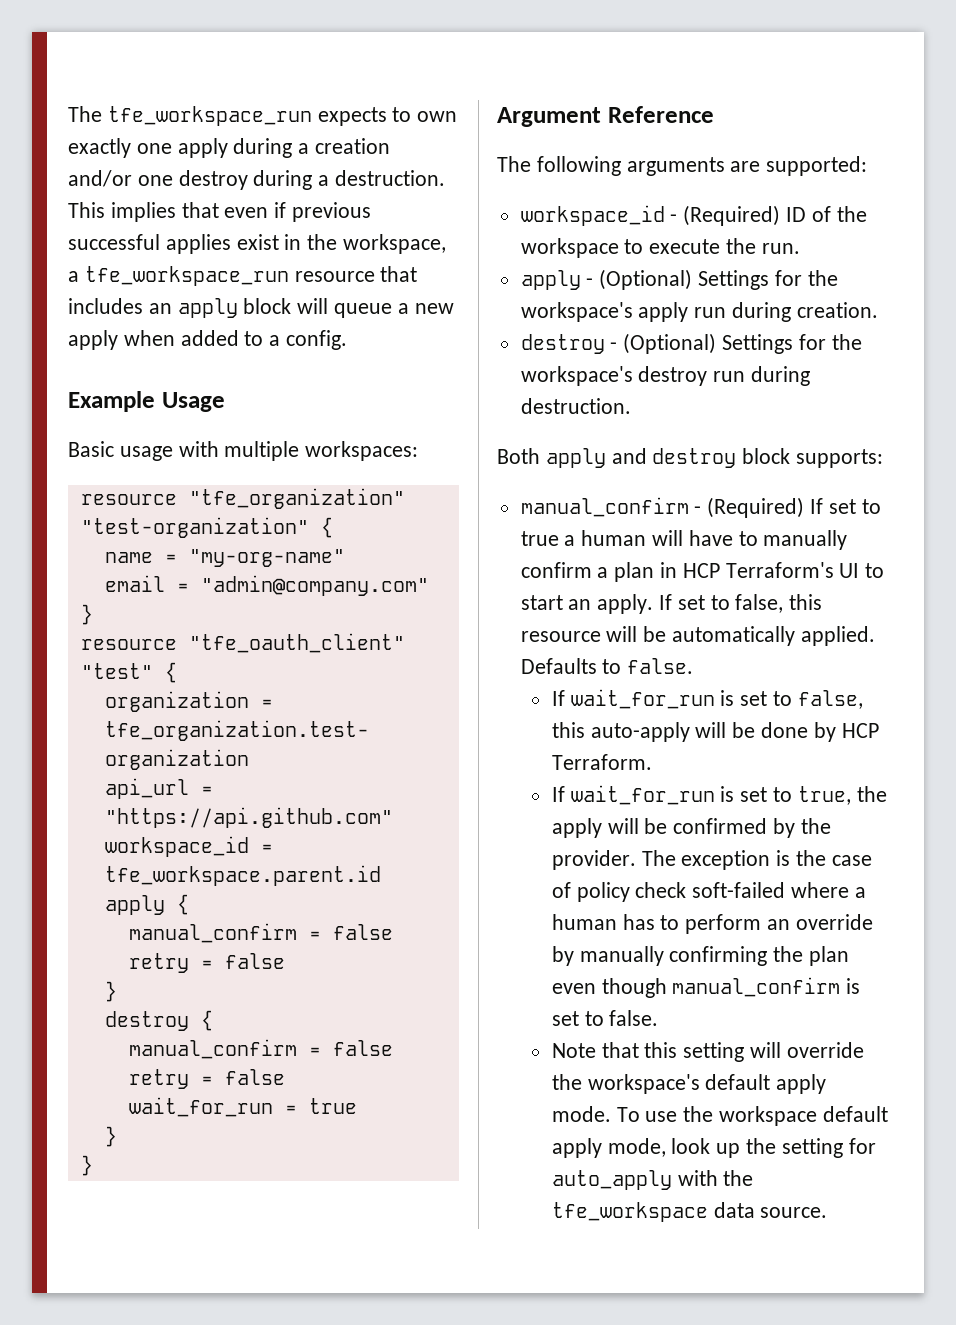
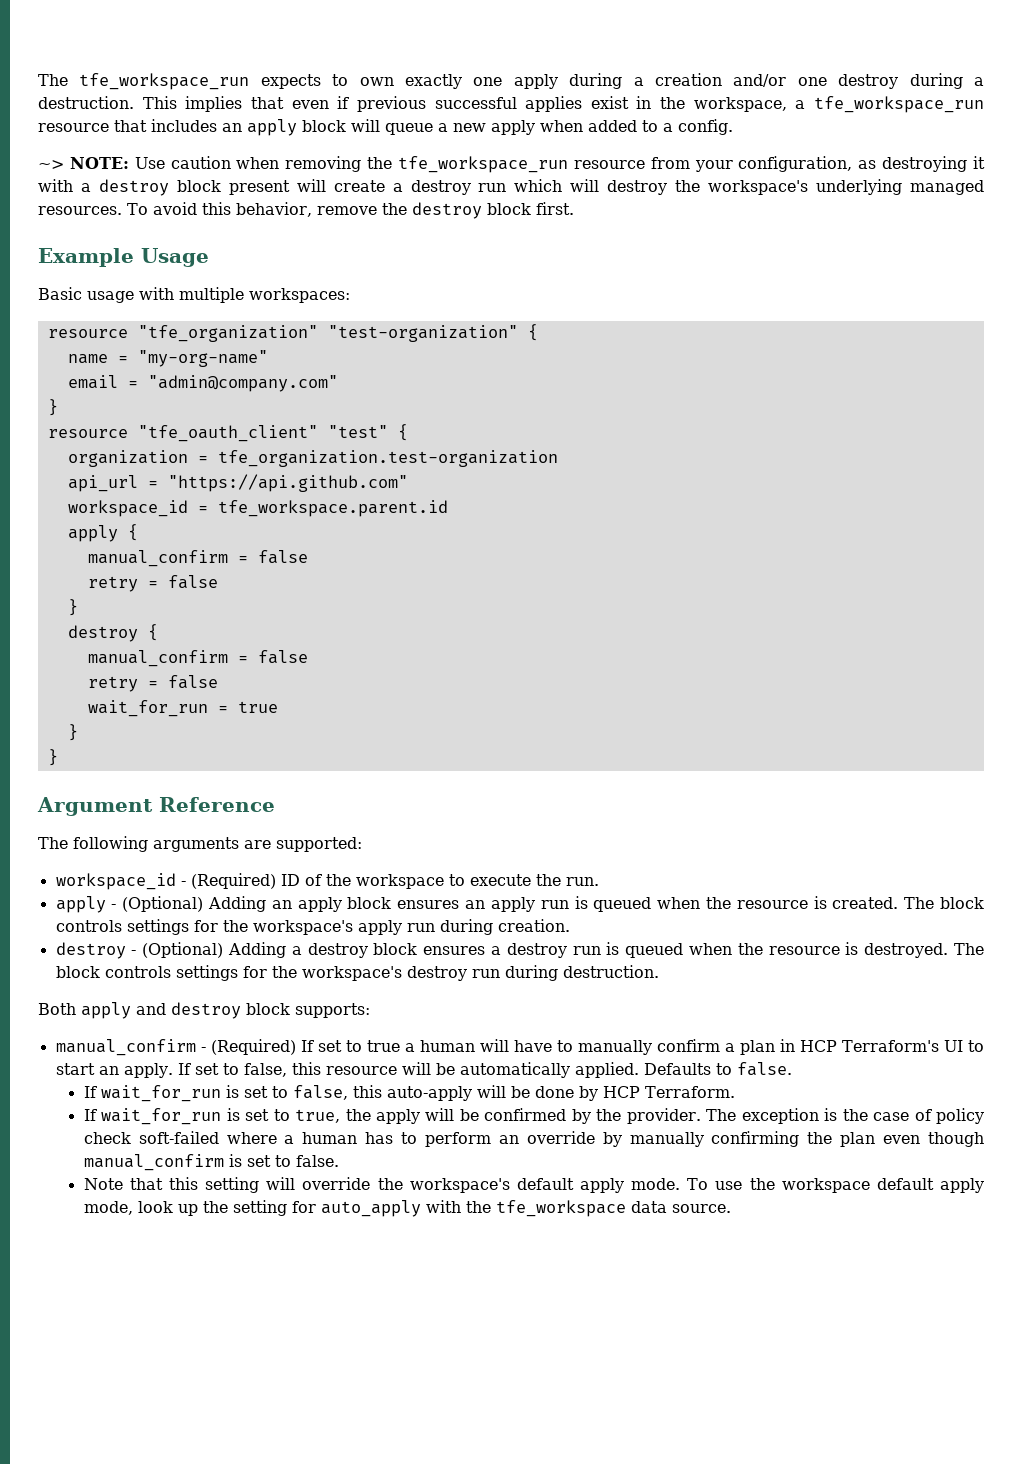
+ ~> NOTE: Use caution when removing the tfe_workspace_run resource from your configuration, as destroying it with a destroy block present will create a destroy run which will destroy the workspace's underlying managed resources. To avoid this behavior, remove the destroy block first.
- apply - (Optional) Settings for the workspace's apply run during creation.
+ apply - (Optional) Adding an apply block ensures an apply run is queued when the resource is created. The block controls settings for the workspace's apply run during creation.
- destroy - (Optional) Settings for the workspace's destroy run during destruction.
+ destroy - (Optional) Adding a destroy block ensures a destroy run is queued when the resource is destroyed. The block controls settings for the workspace's destroy run during destruction.

